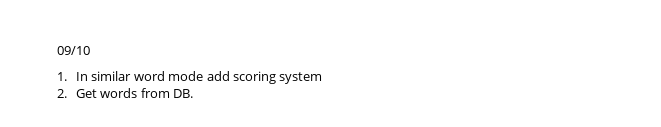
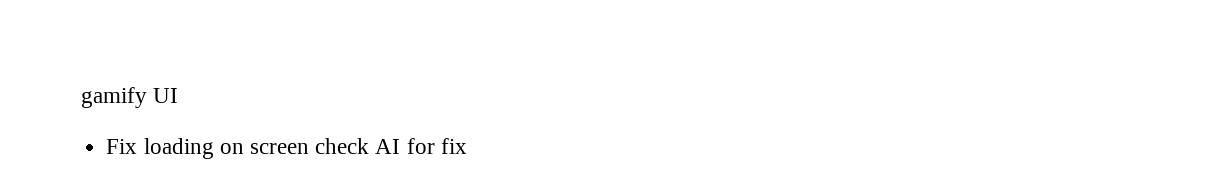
- 09/10
- 1. In similar word mode add scoring system
- 2. Get words from DB.
+ gamify UI
+ Fix loading on screen check AI for fix

